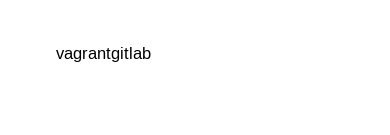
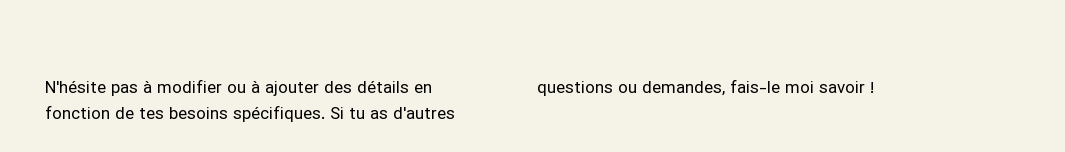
- vagrantgitlab
+ N'hésite pas à modifier ou à ajouter des détails en fonction de tes besoins spécifiques. Si tu as d'autres questions ou demandes, fais-le moi savoir !

